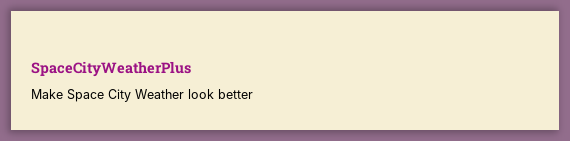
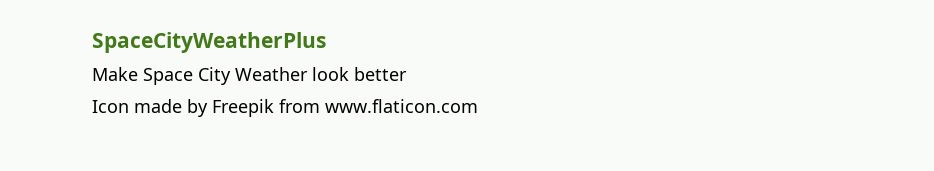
+ Icon made by Freepik from www.flaticon.com

